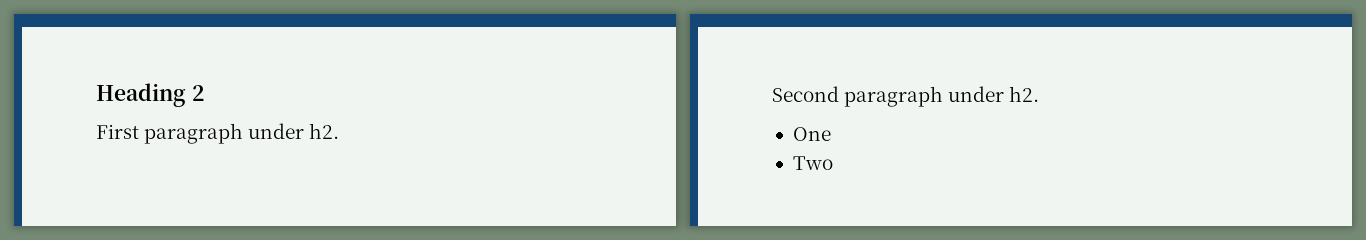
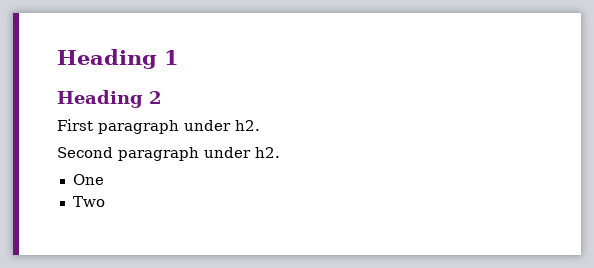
+ Heading 1

